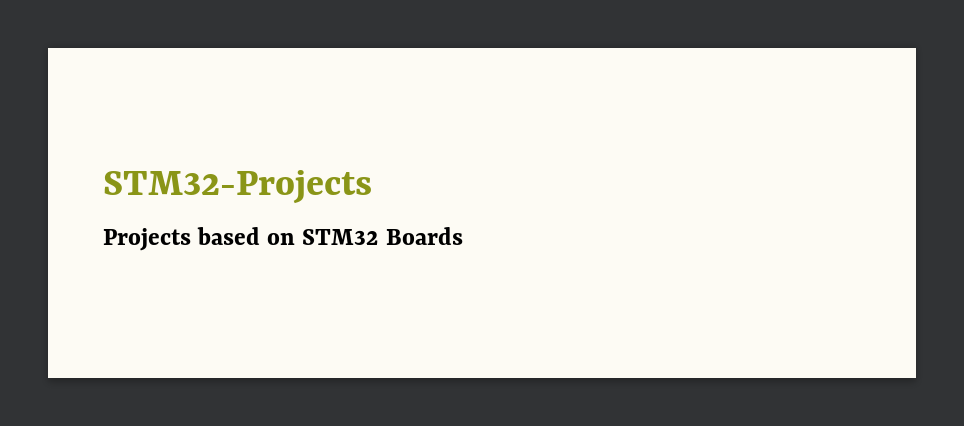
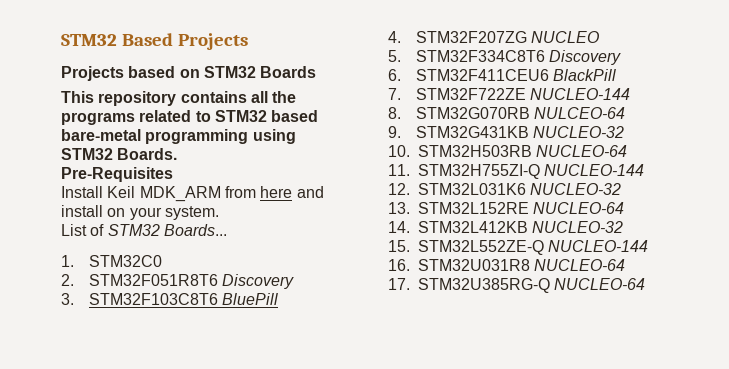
- STM32-Projects
+ STM32 Based Projects
+ This repository contains all the programs related to STM32 based bare-metal programming using STM32 Boards.
+ Pre-Requisites
+ Install Keil MDK_ARM from here and install on your system.
+ List of STM32 Boards...
+ 1. STM32C0
+ 2. STM32F051R8T6 Discovery
+ 3. STM32F103C8T6 BluePill
+ 4. STM32F207ZG NUCLEO
+ 5. STM32F334C8T6 Discovery
+ 6. STM32F411CEU6 BlackPill
+ 7. STM32F722ZE NUCLEO-144
+ 8. STM32G070RB NULCEO-64
+ 9. STM32G431KB NUCLEO-32
+ 10. STM32H503RB NUCLEO-64
+ 11. STM32H755ZI-Q NUCLEO-144
+ 12. STM32L031K6 NUCLEO-32
+ 13. STM32L152RE NUCLEO-64
+ 14. STM32L412KB NUCLEO-32
+ 15. STM32L552ZE-Q NUCLEO-144
+ 16. STM32U031R8 NUCLEO-64
+ 17. STM32U385RG-Q NUCLEO-64

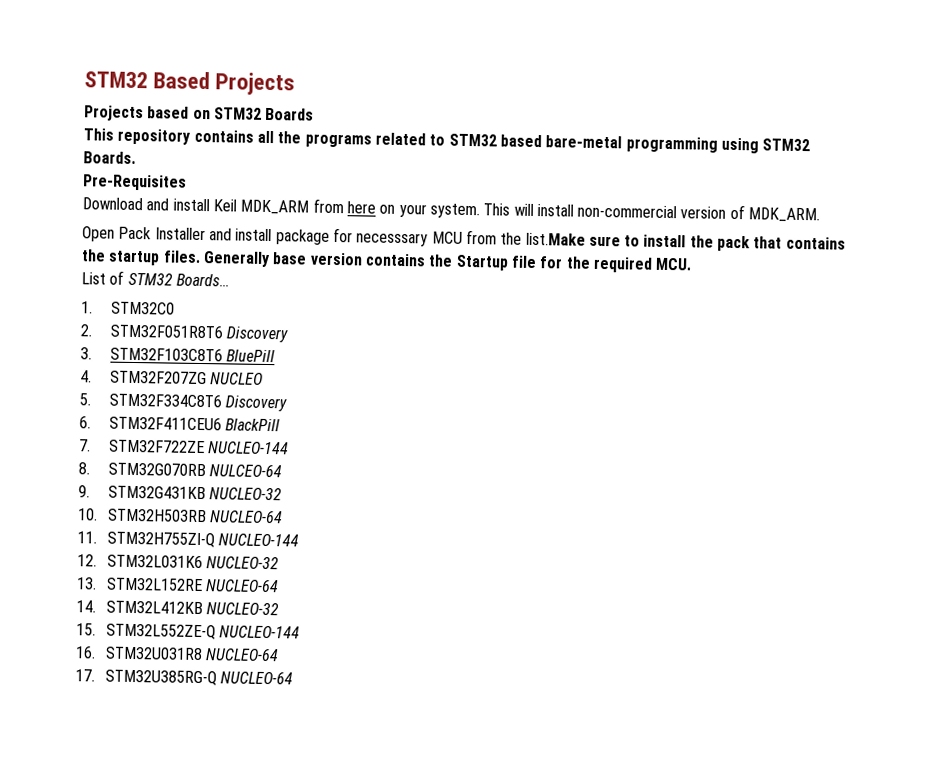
- Install Keil MDK_ARM from here and install on your system.
+ Download and install Keil MDK_ARM from here on your system. This will install non-commercial version of MDK_ARM.
+ Open Pack Installer and install package for necesssary MCU from the list.Make sure to install the pack that contains the startup files. Generally base version contains the Startup file for the required MCU.

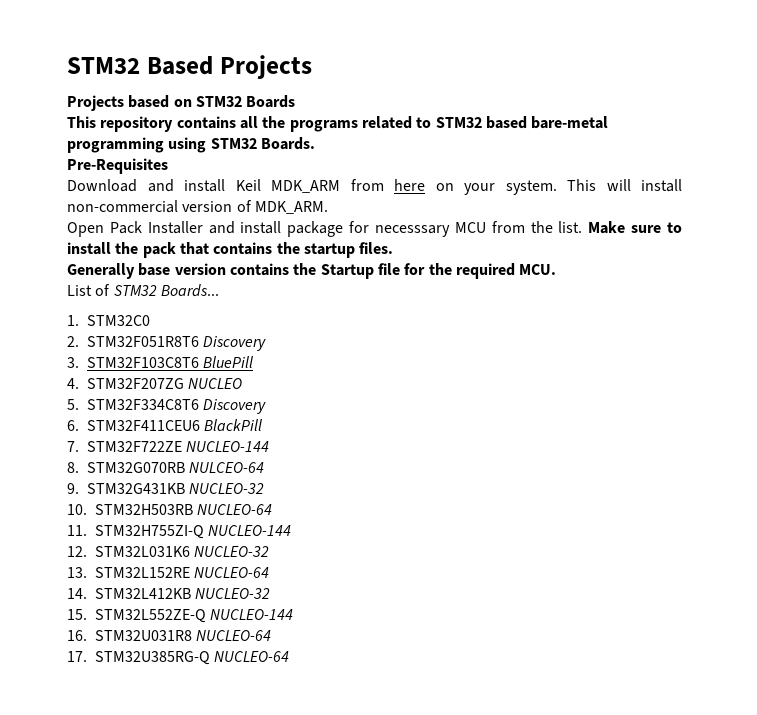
- Open Pack Installer and install package for necesssary MCU from the list.Make sure to install the pack that contains the startup files. Generally base version contains the Startup file for the required MCU.
+ Open Pack Installer and install package for necesssary MCU from the list. Make sure to install the pack that contains the startup files.
+ Generally base version contains the Startup file for the required MCU.

